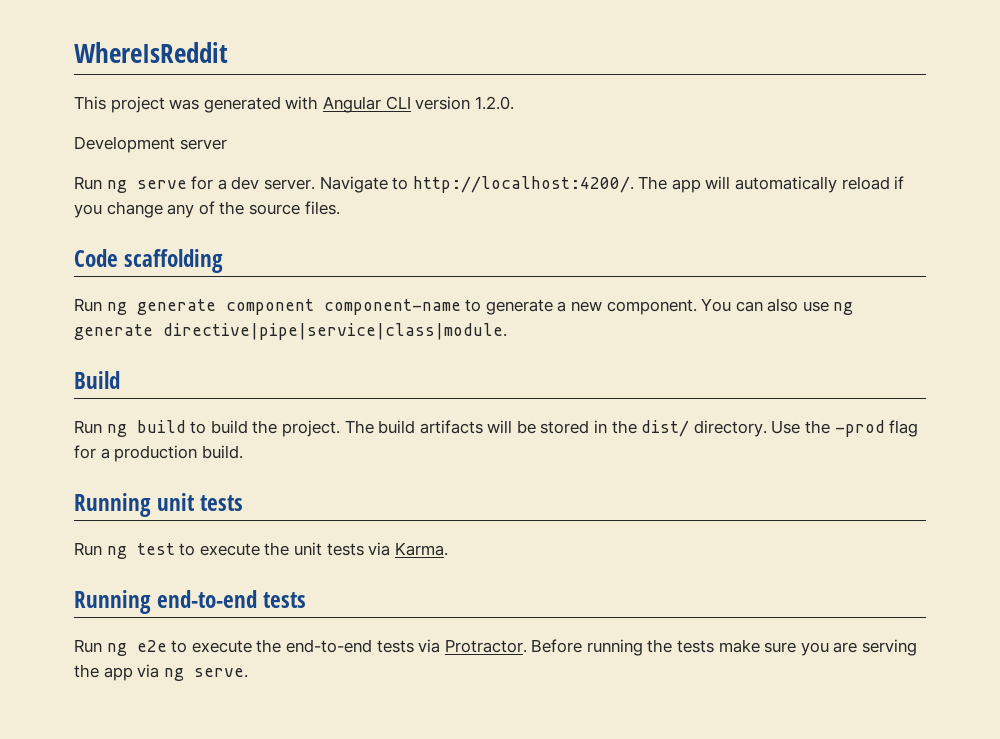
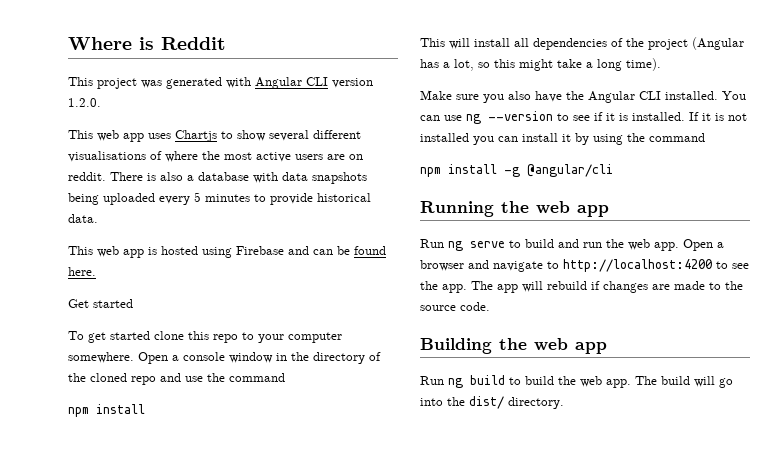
- WhereIsReddit
+ Where is Reddit
- Development server
- Run ng serve for a dev server. Navigate to http://localhost:4200/. The app will automatically reload if you change any of the source files.
- Code scaffolding
- Run ng generate component component-name to generate a new component. You can also use ng generate directive|pipe|service|class|module.
- Build
+ This web app uses Chartjs to show several different visualisations of where the most active users are on reddit. There is also a database with data snapshots being uploaded every 5 minutes to provide historical data.
+ This web app is hosted using Firebase and can be found here.
+ Get started
+ To get started clone this repo to your computer somewhere. Open a console window in the directory of the cloned repo and use the command
+ npm install
+ This will install all dependencies of the project (Angular has a lot, so this might take a long time).
+ Make sure you also have the Angular CLI installed. You can use ng --version to see if it is installed. If it is not installed you can install it by using the command
+ npm install -g @angular/cli
+ Running the web app
+ Run ng serve to build and run the web app. Open a browser and navigate to http://localhost:4200 to see the app. The app will rebuild if changes are made to the source code.
+ Building the web app
- Run ng build to build the project. The build artifacts will be stored in the dist/ directory. Use the -prod flag for a production build.
- Running unit tests
- Run ng test to execute the unit tests via Karma.
- Running end-to-end tests
- Run ng e2e to execute the end-to-end tests via Protractor. Before running the tests make sure you are serving the app via ng serve.
+ Run ng build to build the web app. The build will go into the dist/ directory.

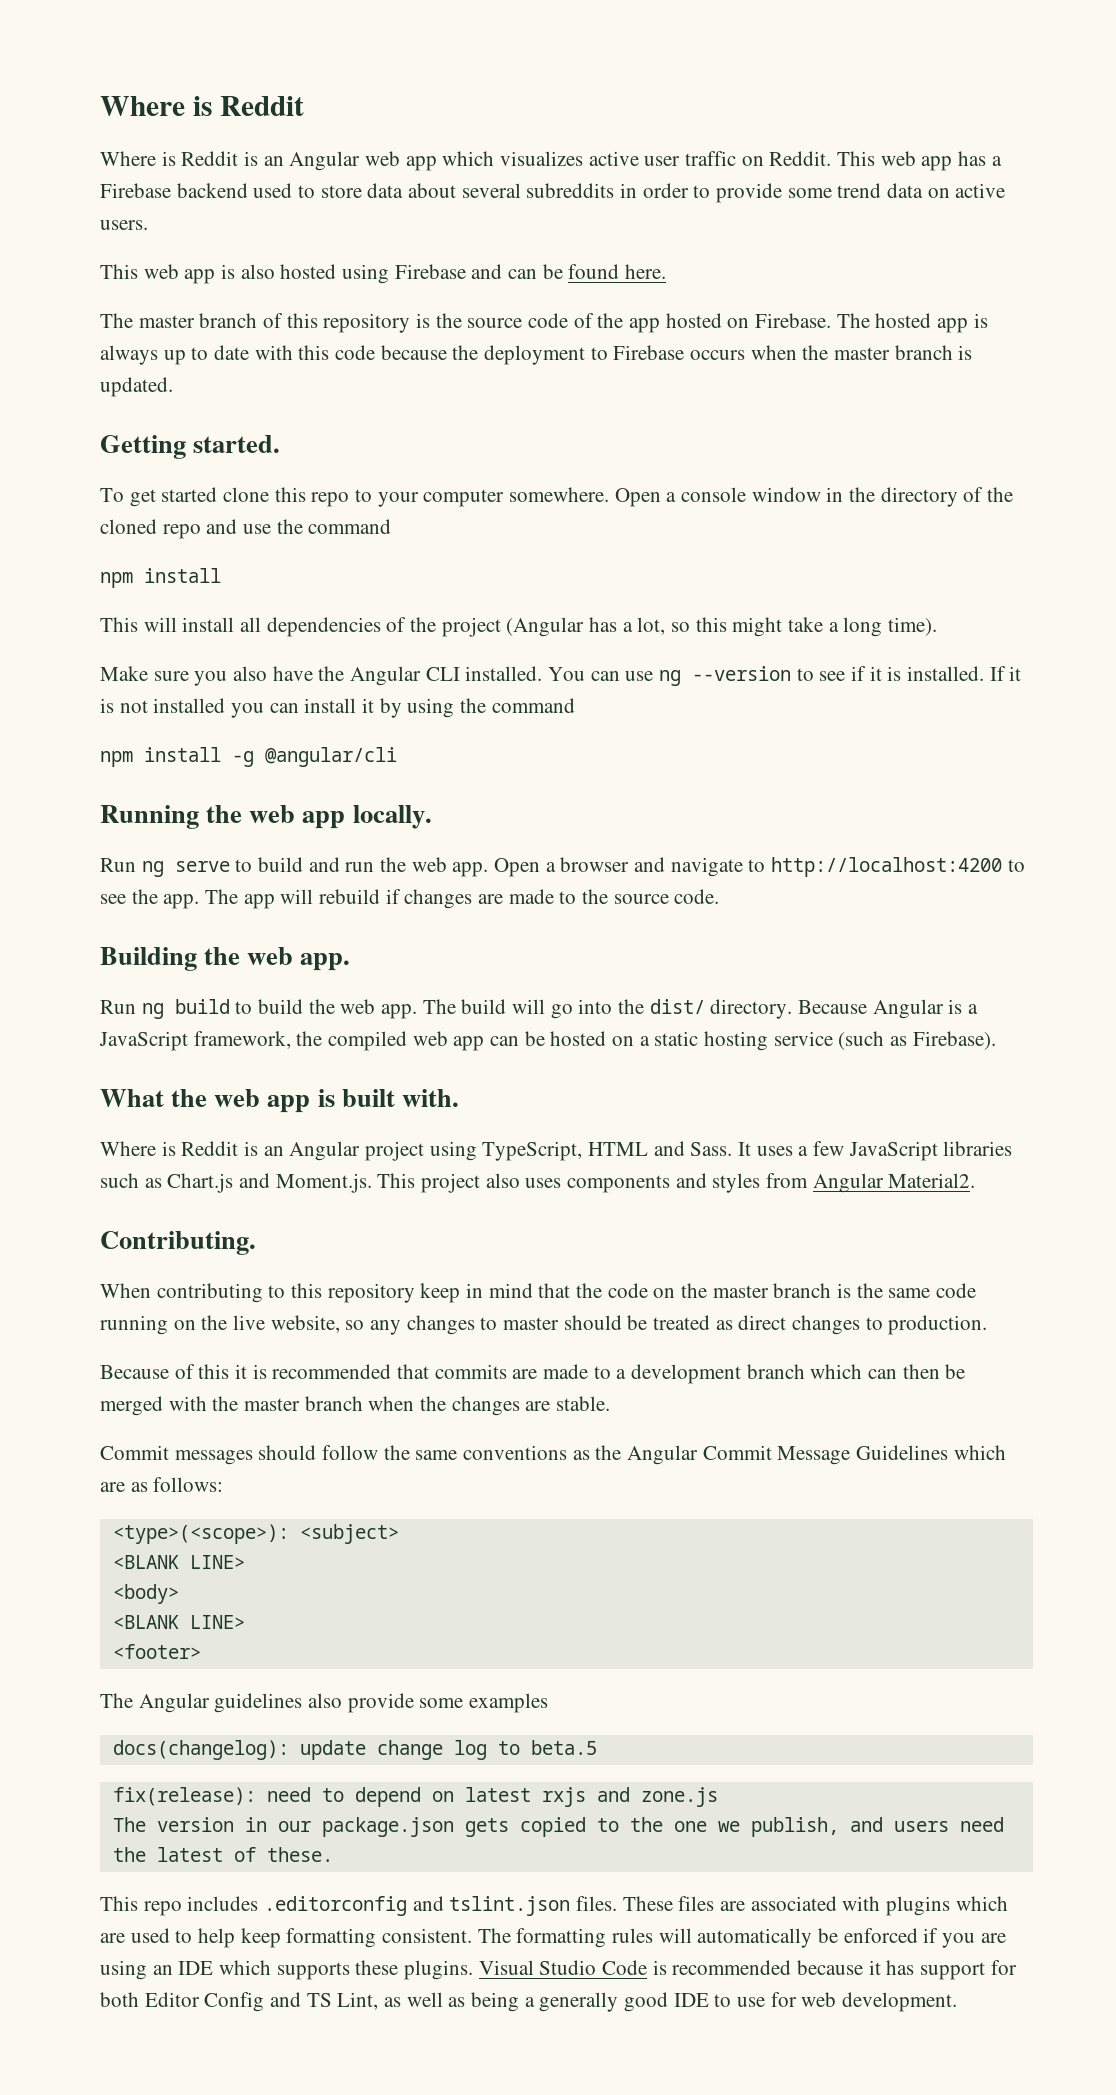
- This project was generated with Angular CLI version 1.2.0.
- This web app uses Chartjs to show several different visualisations of where the most active users are on reddit. There is also a database with data snapshots being uploaded every 5 minutes to provide historical data.
+ Where is Reddit is an Angular web app which visualizes active user traffic on Reddit. This web app has a Firebase backend used to store data about several subreddits in order to provide some trend data on active users.
- This web app is hosted using Firebase and can be found here.
+ This web app is also hosted using Firebase and can be found here.
- Get started
+ The master branch of this repository is the source code of the app hosted on Firebase. The hosted app is always up to date with this code because the deployment to Firebase occurs when the master branch is updated.
+ Getting started.
- Running the web app
+ Running the web app locally.
- Building the web app
+ Building the web app.
+ Because Angular is a JavaScript framework, the compiled web app can be hosted on a static hosting service (such as Firebase).
+ What the web app is built with.
+ Where is Reddit is an Angular project using TypeScript, HTML and Sass. It uses a few JavaScript libraries such as Chart.js and Moment.js. This project also uses components and styles from Angular Material2.
+ Contributing.
+ When contributing to this repository keep in mind that the code on the master branch is the same code running on the live website, so any changes to master should be treated as direct changes to production.
+ Because of this it is recommended that commits are made to a development branch which can then be merged with the master branch when the changes are stable.
+ Commit messages should follow the same conventions as the Angular Commit Message Guidelines which are as follows:
+ <type>(<scope>): <subject>
+ <BLANK LINE>
+ <body>
+ <BLANK LINE>
+ <footer>
+ The Angular guidelines also provide some examples
+ docs(changelog): update change log to beta.5
+ fix(release): need to depend on latest rxjs and zone.js
+ The version in our package.json gets copied to the one we publish, and users need the latest of these.
+ This repo includes .editorconfig and tslint.json files. These files are associated with plugins which are used to help keep formatting consistent. The formatting rules will automatically be enforced if you are using an IDE which supports these plugins. Visual Studio Code is recommended because it has support for both Editor Config and TS Lint, as well as being a generally good IDE to use for web development.

